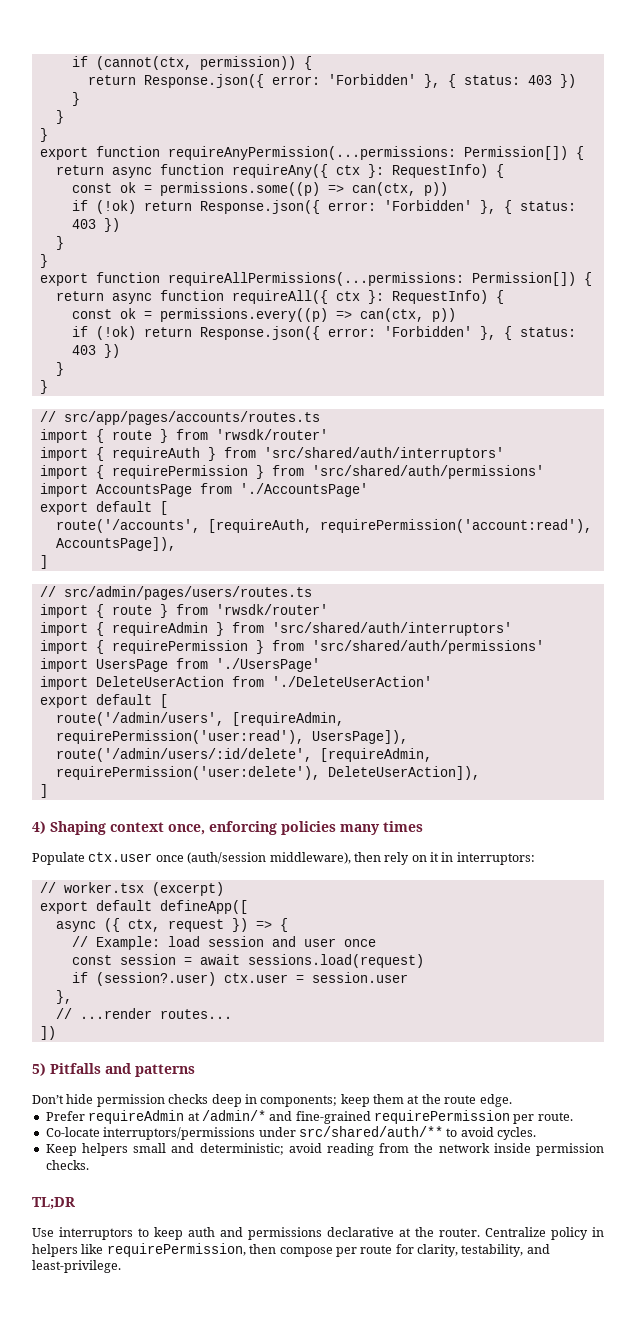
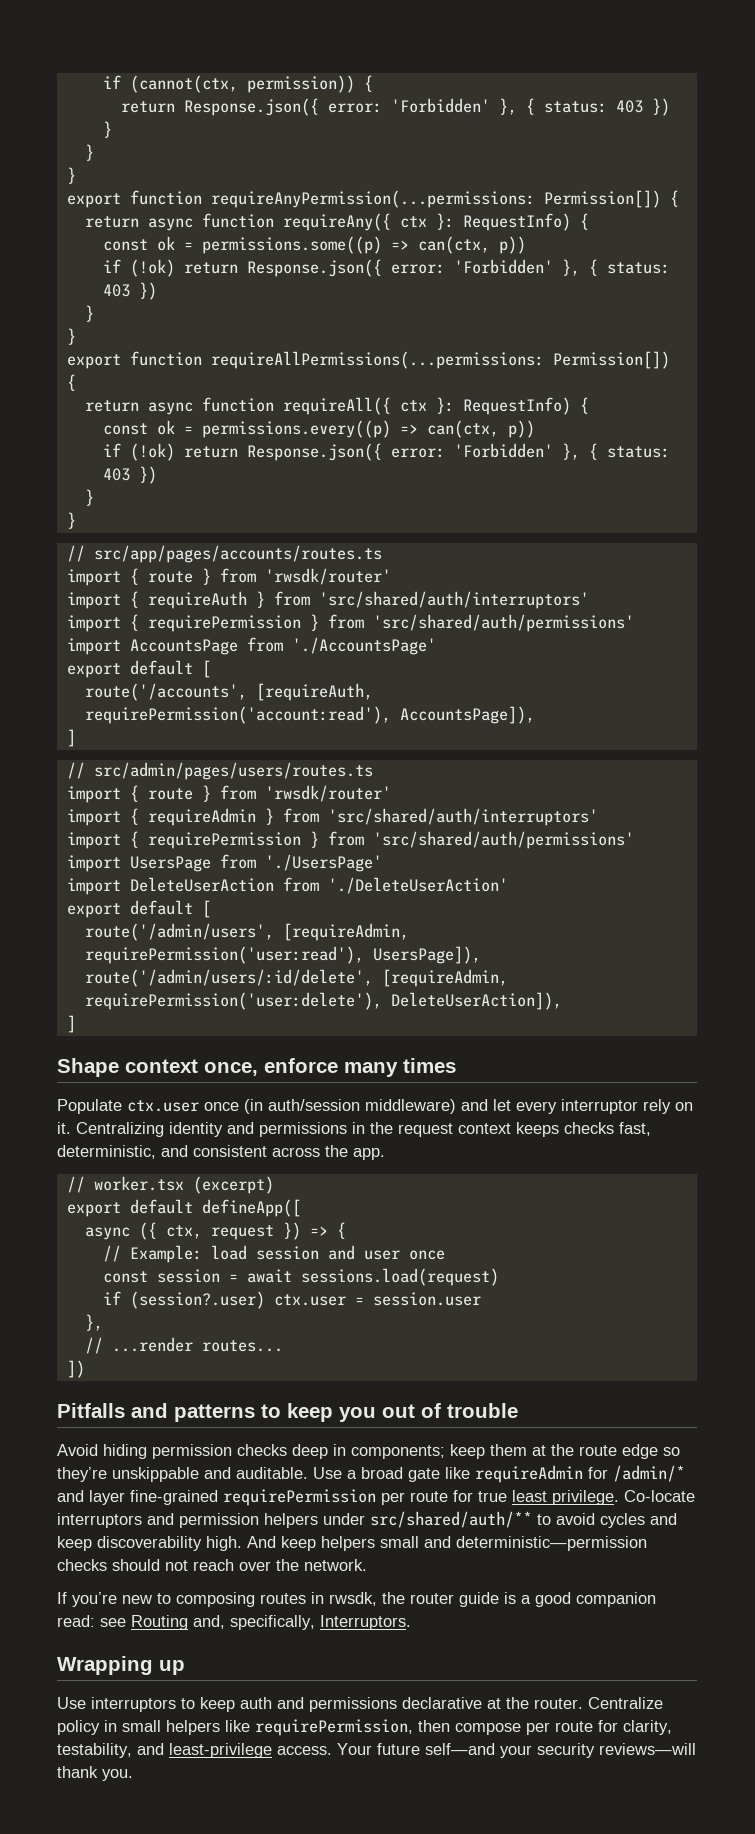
- 4) Shaping context once, enforcing policies many times
+ Shape context once, enforce many times
- Populate ctx.user once (auth/session middleware), then rely on it in interruptors:
+ Populate ctx.user once (in auth/session middleware) and let every interruptor rely on it. Centralizing identity and permissions in the request context keeps checks fast, deterministic, and consistent across the app.
- 5) Pitfalls and patterns
- Don’t hide permission checks deep in components; keep them at the route edge.
- Prefer requireAdmin at /admin/* and fine‑grained requirePermission per route.
- Co‑locate interruptors/permissions under src/shared/auth/** to avoid cycles.
- Keep helpers small and deterministic; avoid reading from the network inside permission checks.
- TL;DR
+ Pitfalls and patterns to keep you out of trouble
+ Avoid hiding permission checks deep in components; keep them at the route edge so they’re unskippable and auditable. Use a broad gate like requireAdmin for /admin/* and layer fine‑grained requirePermission per route for true least privilege. Co‑locate interruptors and permission helpers under src/shared/auth/** to avoid cycles and keep discoverability high. And keep helpers small and deterministic—permission checks should not reach over the network.
+ If you’re new to composing routes in rwsdk, the router guide is a good companion read: see Routing and, specifically, Interruptors.
+ Wrapping up
- Centralize policy in helpers like requirePermission, then compose per route for clarity, testability, and least‑privilege.
+ Centralize policy in small helpers like requirePermission, then compose per route for clarity, testability, and least‑privilege access. Your future self—and your security reviews—will thank you.

